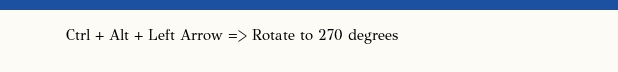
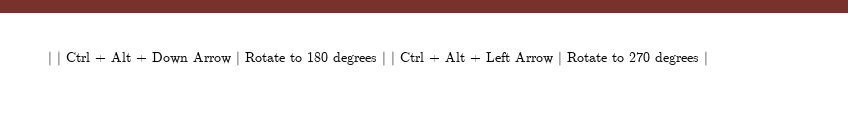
- Ctrl + Alt + Left Arrow => Rotate to 270 degrees
+ | | Ctrl + Alt + Down Arrow | Rotate to 180 degrees | | Ctrl + Alt + Left Arrow | Rotate to 270 degrees |

